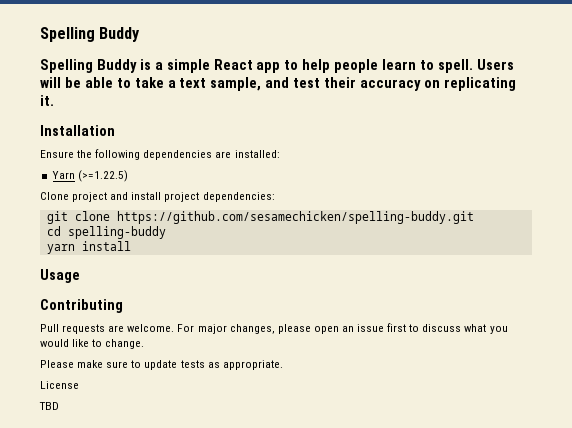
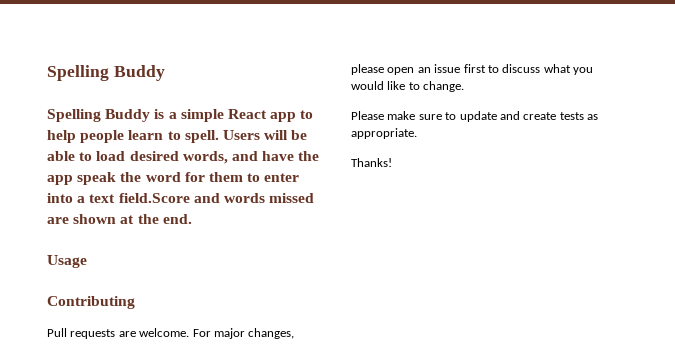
- Users will be able to take a text sample, and test their accuracy on replicating it.
- Installation
- Ensure the following dependencies are installed:
- Yarn (>=1.22.5)
- Clone project and install project dependencies:
- git clone https://github.com/sesamechicken/spelling-buddy.git
- cd spelling-buddy
- yarn install
+ Users will be able to load desired words, and have the app speak the word for them to enter into a text field.Score and words missed are shown at the end.
- Please make sure to update tests as appropriate.
+ Please make sure to update and create tests as appropriate.
- License
- TBD
+ Thanks!

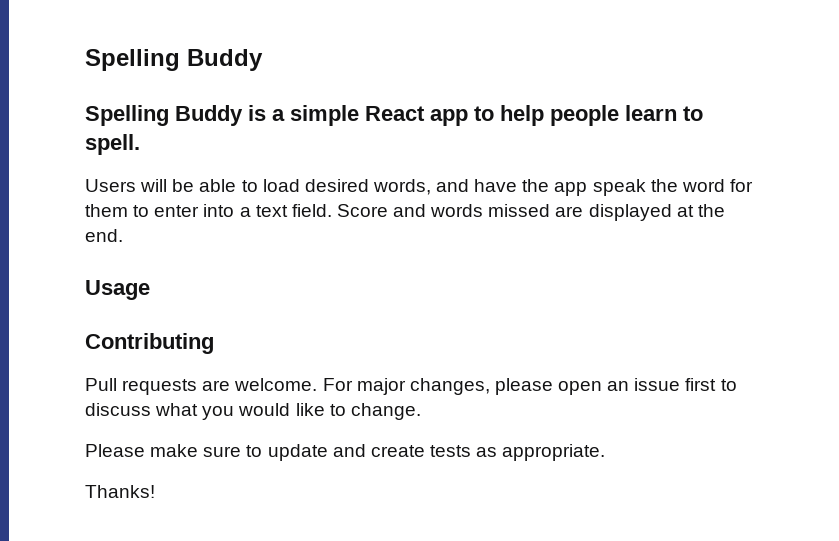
- Spelling Buddy is a simple React app to help people learn to spell. Users will be able to load desired words, and have the app speak the word for them to enter into a text field.Score and words missed are shown at the end.
+ Spelling Buddy is a simple React app to help people learn to spell.
+ Users will be able to load desired words, and have the app speak the word for them to enter into a text field. Score and words missed are displayed at the end.

